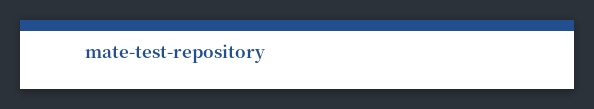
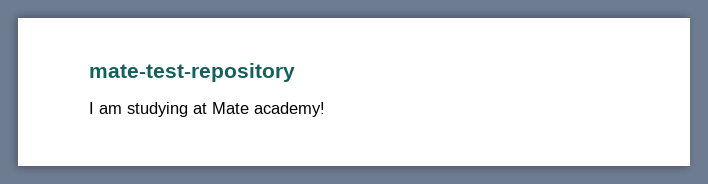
+ I am studying at Mate academy!

